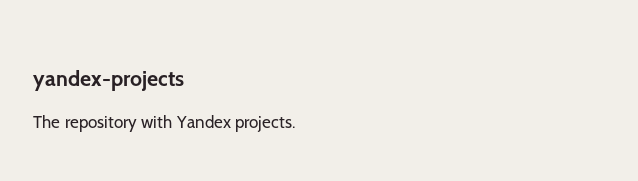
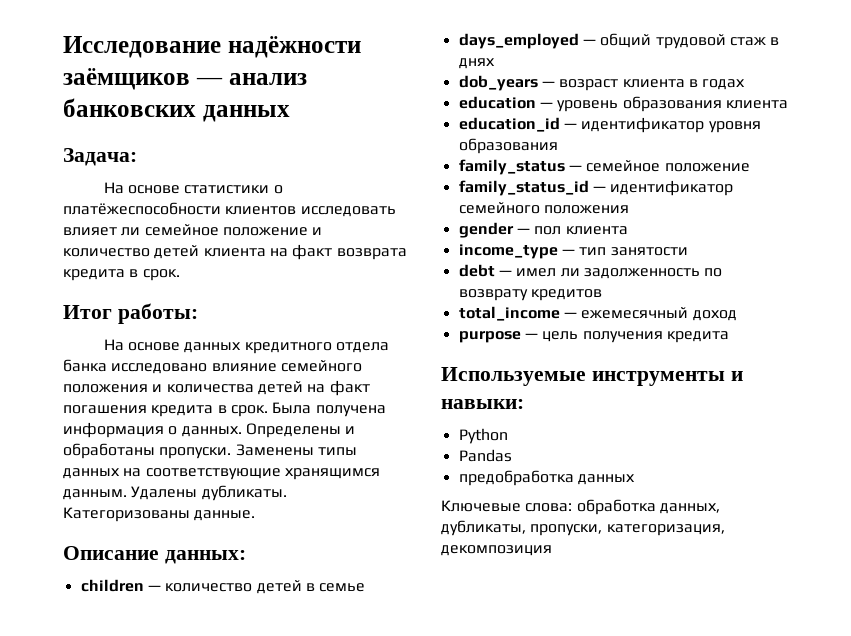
- yandex-projects
- The repository with Yandex projects.
+ Исследование надёжности заёмщиков — анализ банковских данных
+ Задача:
+ На основе статистики о платёжеспособности клиентов исследовать влияет ли семейное положение и количество детей клиента на факт возврата кредита в срок.
+ Итог работы:
+ На основе данных кредитного отдела банка исследовано влияние семейного положения и количества детей на факт погашения кредита в срок. Была получена информация о данных. Определены и обработаны пропуски. Заменены типы данных на соответствующие хранящимся данным. Удалены дубликаты. Категоризованы данные.
+ Описание данных:
+ children — количество детей в семье
+ days_employed — общий трудовой стаж в днях
+ dob_years — возраст клиента в годах
+ education — уровень образования клиента
+ education_id — идентификатор уровня образования
+ family_status — семейное положение
+ family_status_id — идентификатор семейного положения
+ gender — пол клиента
+ income_type — тип занятости
+ debt — имел ли задолженность по возврату кредитов
+ total_income — ежемесячный доход
+ purpose — цель получения кредита
+ Используемые инструменты и навыки:
+ Python
+ Pandas
+ предобработка данных
+ Ключевые слова: обработка данных, дубликаты, пропуски, категоризация, декомпозиция

